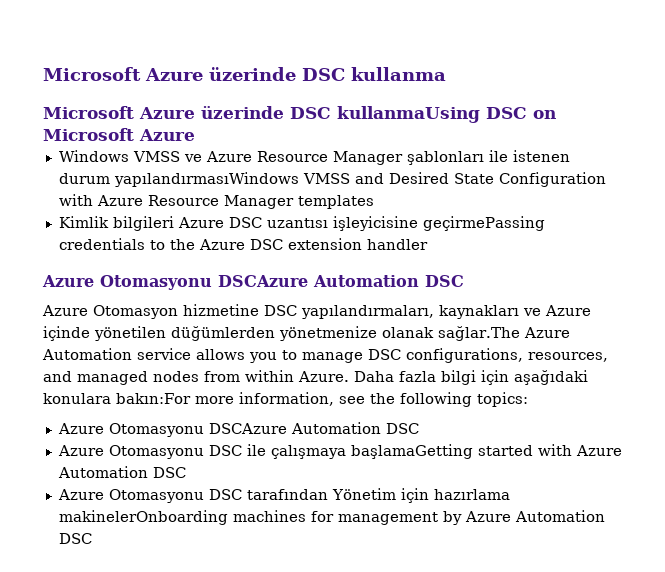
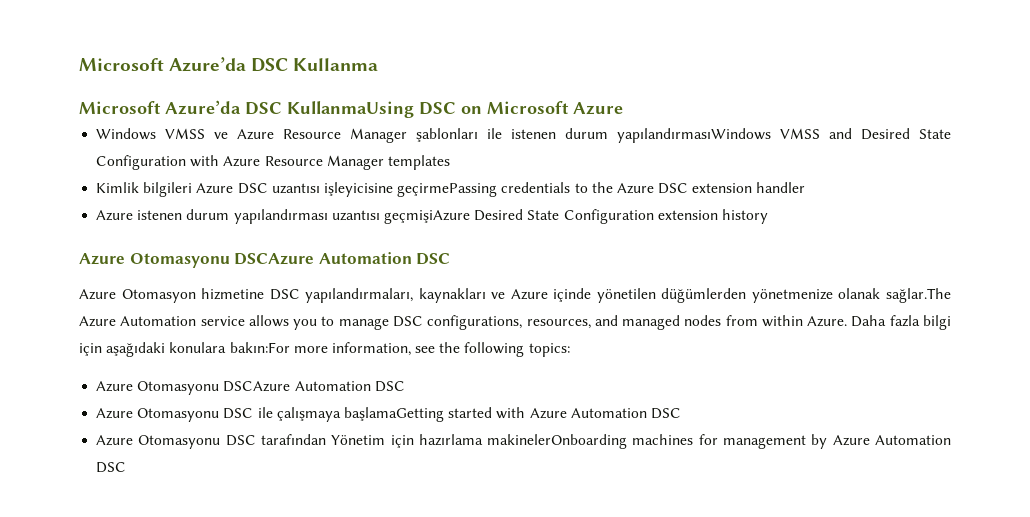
- Microsoft Azure üzerinde DSC kullanma
- Microsoft Azure üzerinde DSC kullanmaUsing DSC on Microsoft Azure
+ Microsoft Azure’da DSC Kullanma
+ Microsoft Azure’da DSC KullanmaUsing DSC on Microsoft Azure
+ Azure istenen durum yapılandırması uzantısı geçmişiAzure Desired State Configuration extension history

